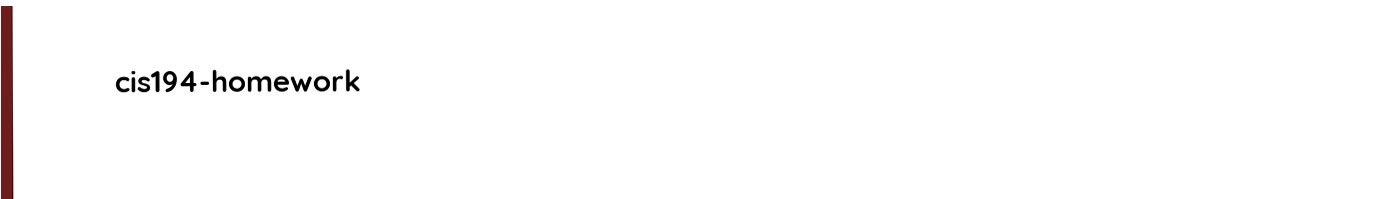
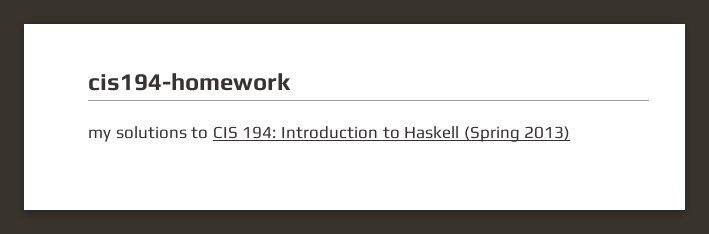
+ my solutions to CIS 194: Introduction to Haskell (Spring 2013)

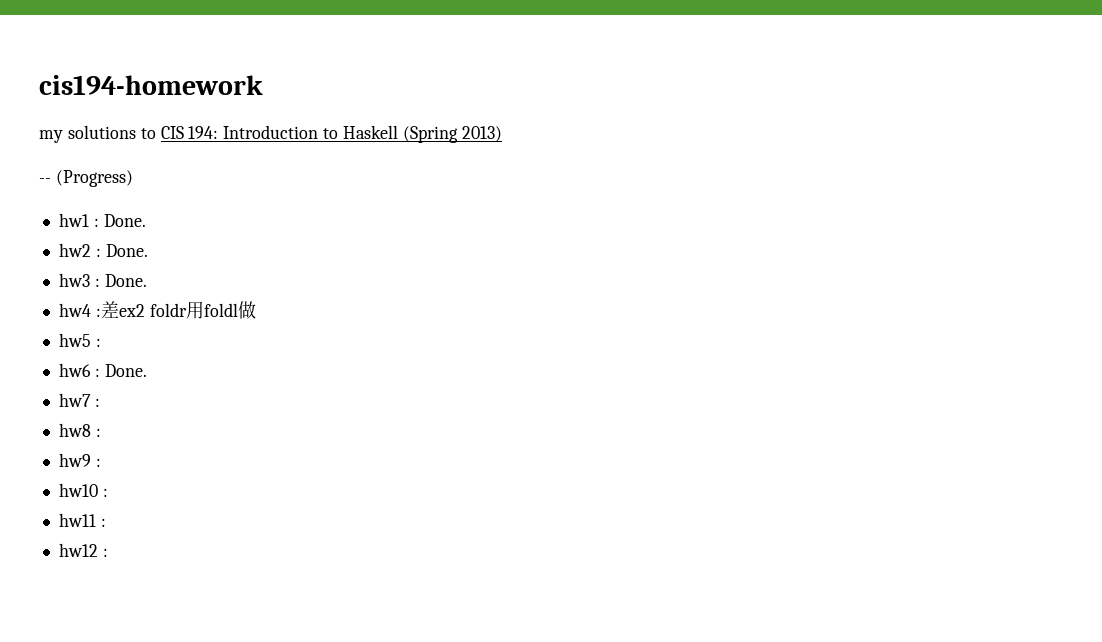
+ -- (Progress)
+ hw1 : Done.
+ hw2 : Done.
+ hw3 : Done.
+ hw4 :差ex2 foldr用foldl做
+ hw5 :
+ hw6 : Done.
+ hw7 :
+ hw8 :
+ hw9 :
+ hw10 :
+ hw11 :
+ hw12 :

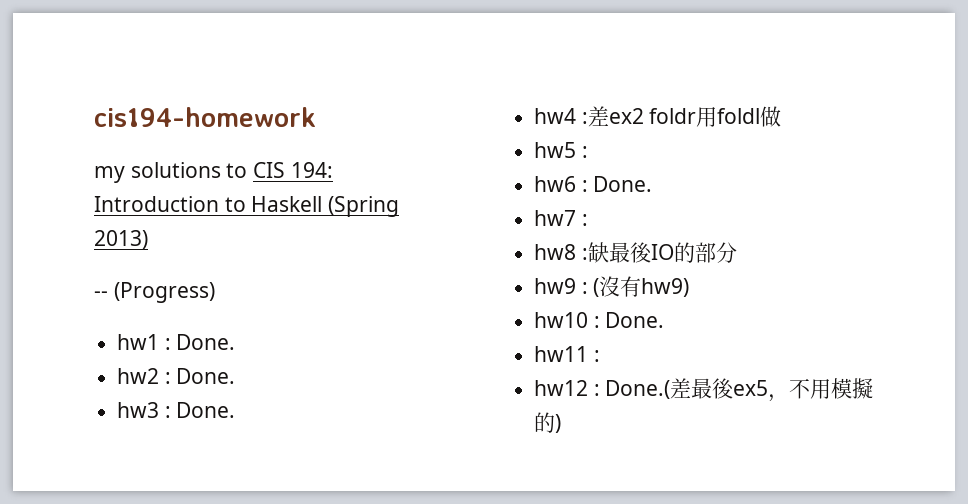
- hw8 :
+ hw8 :缺最後IO的部分
- hw9 :
+ hw9 : (沒有hw9)
- hw10 :
+ hw10 : Done.
- hw12 :
+ hw12 : Done.(差最後ex5，不用模擬的)

